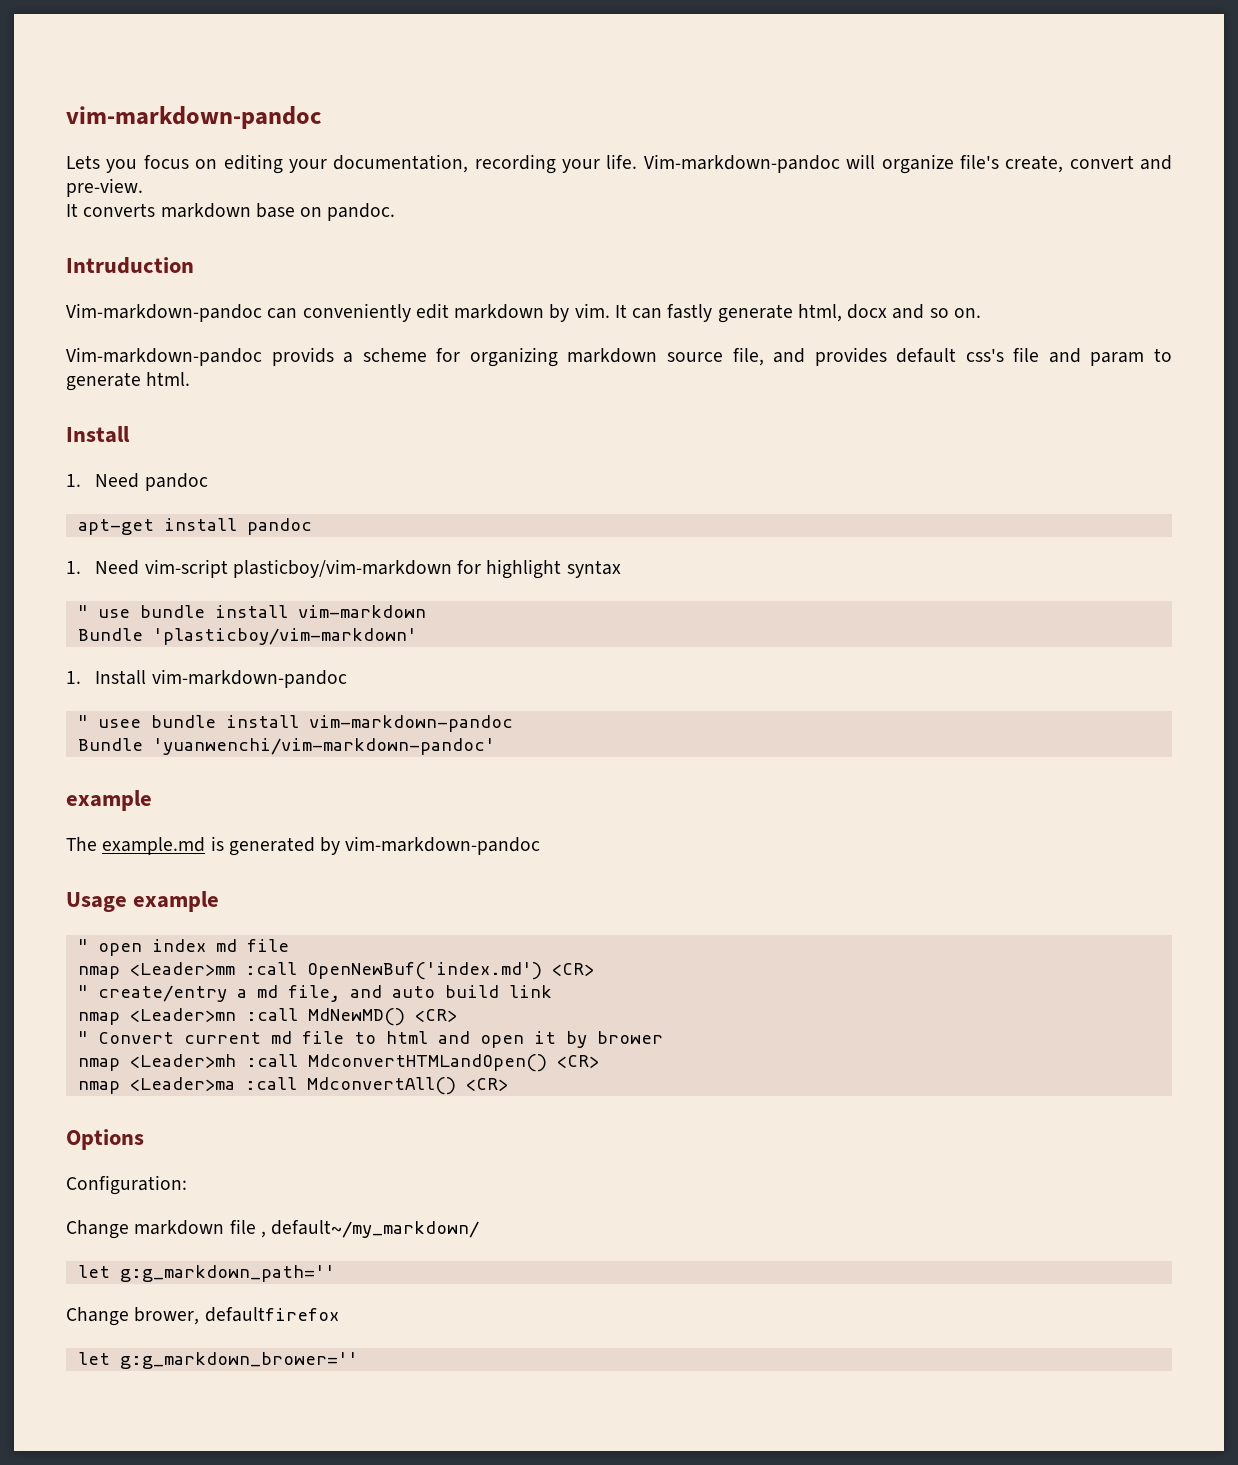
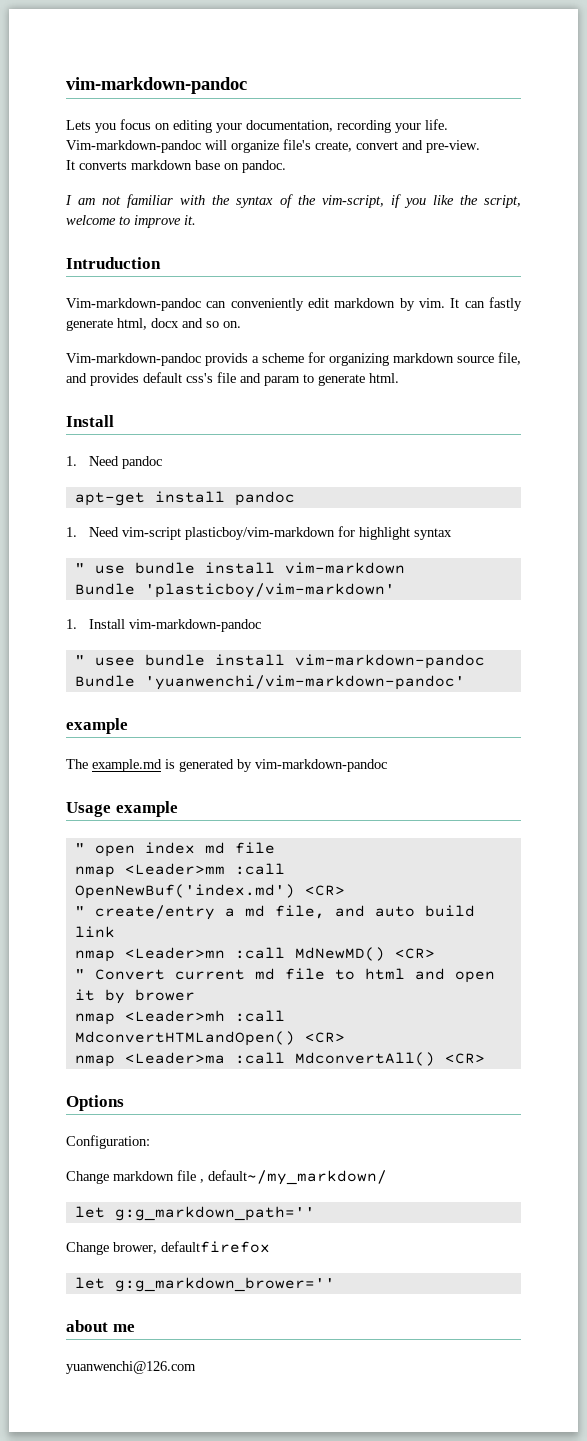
+ I am not familiar with the syntax of the vim-script, if you like the script, welcome to improve it.
+ about me
+ yuanwenchi@126.com

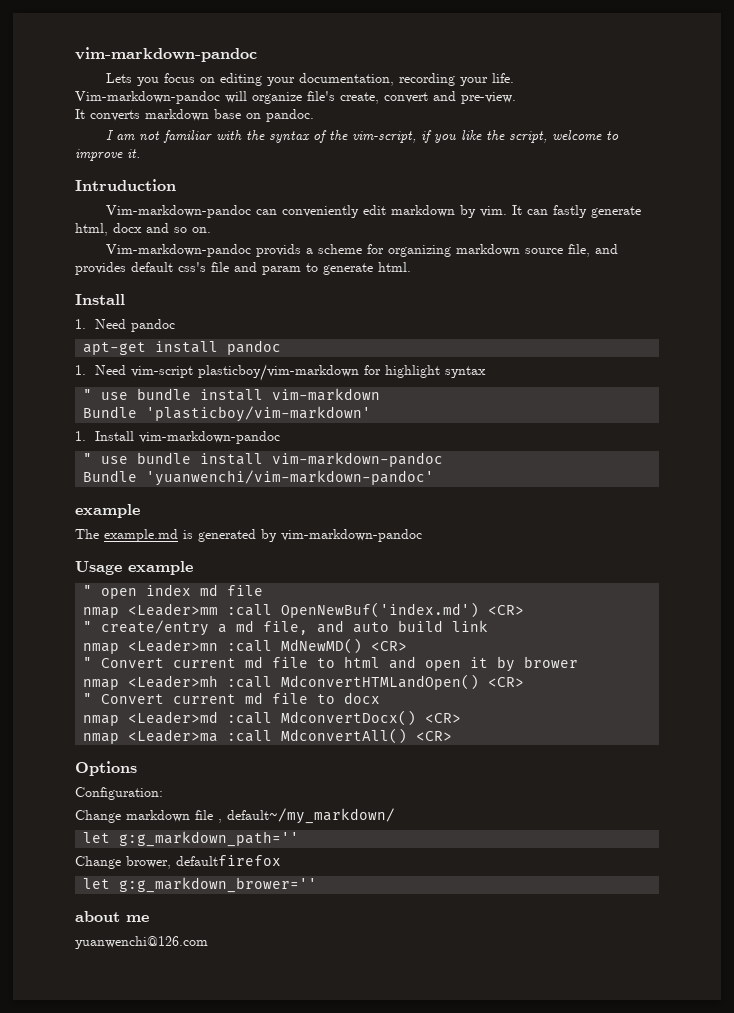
- " usee bundle install vim-markdown-pandoc
+ " use bundle install vim-markdown-pandoc
+ " Convert current md file to docx
+ nmap <Leader>md :call MdconvertDocx() <CR>

